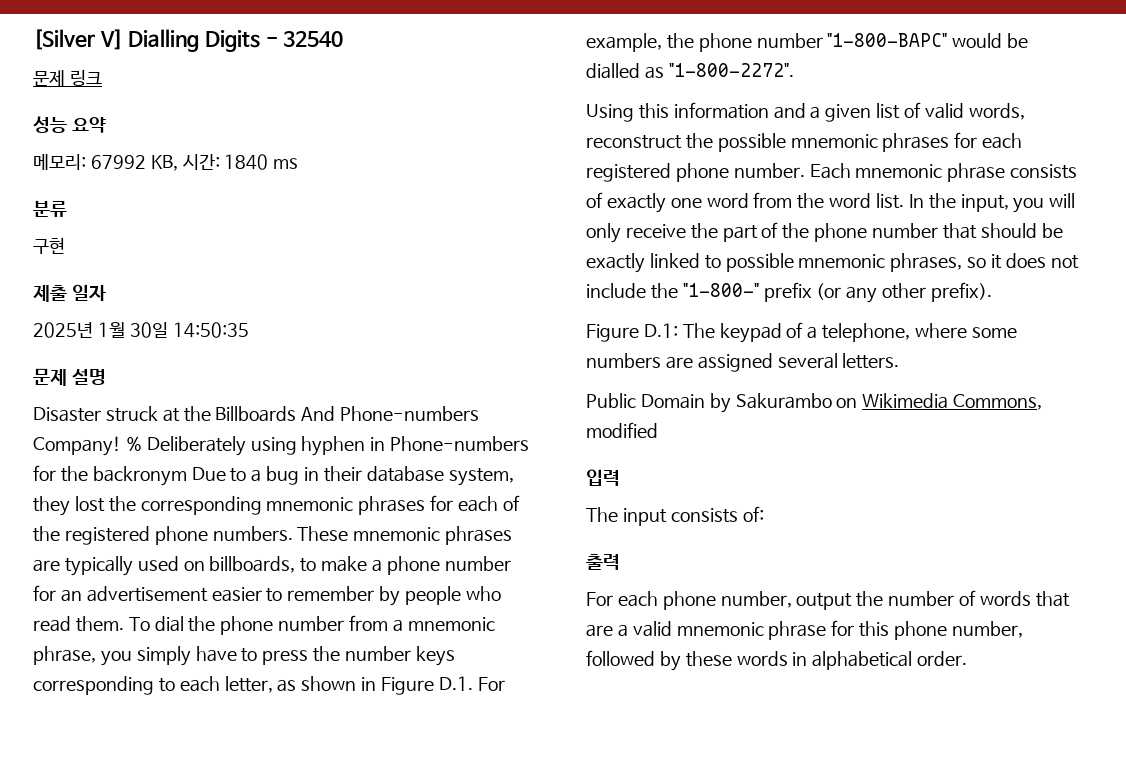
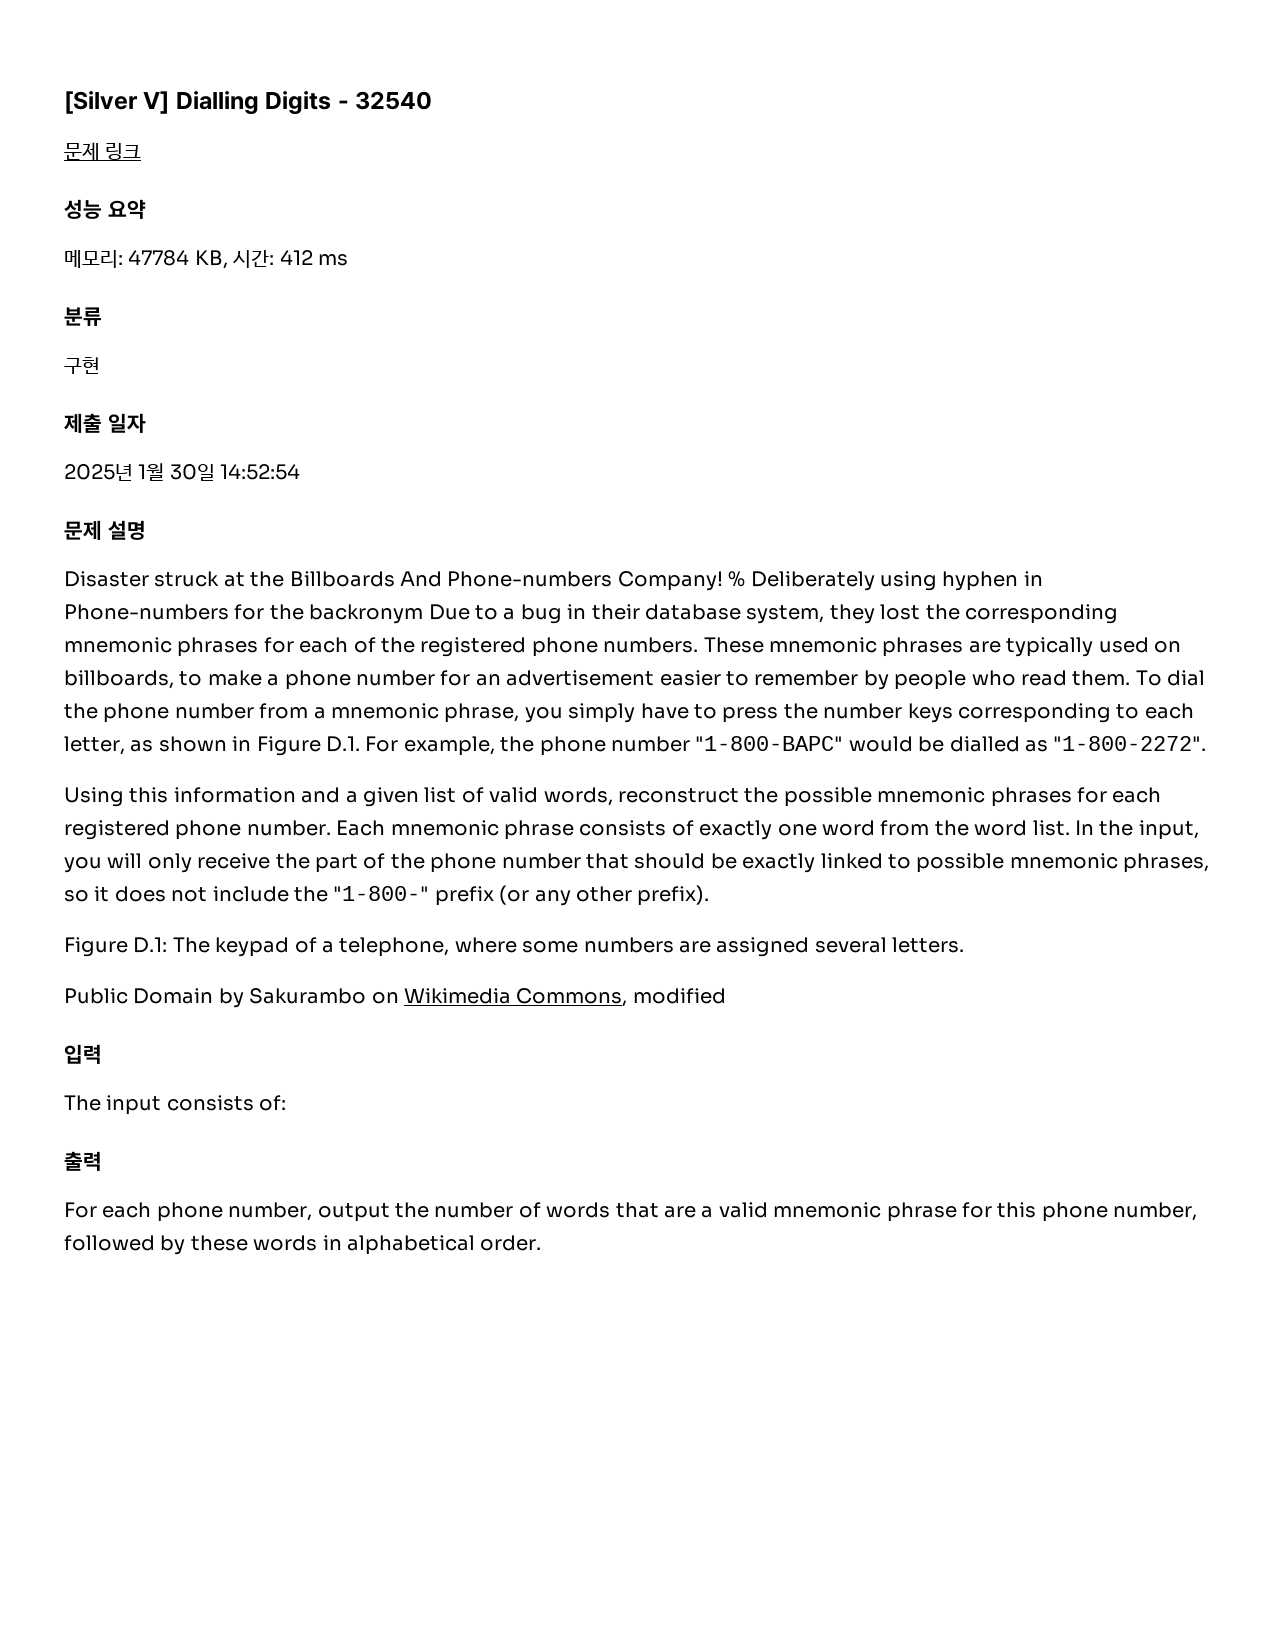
- 메모리: 67992 KB, 시간: 1840 ms
+ 메모리: 47784 KB, 시간: 412 ms
- 2025년 1월 30일 14:50:35
+ 2025년 1월 30일 14:52:54

